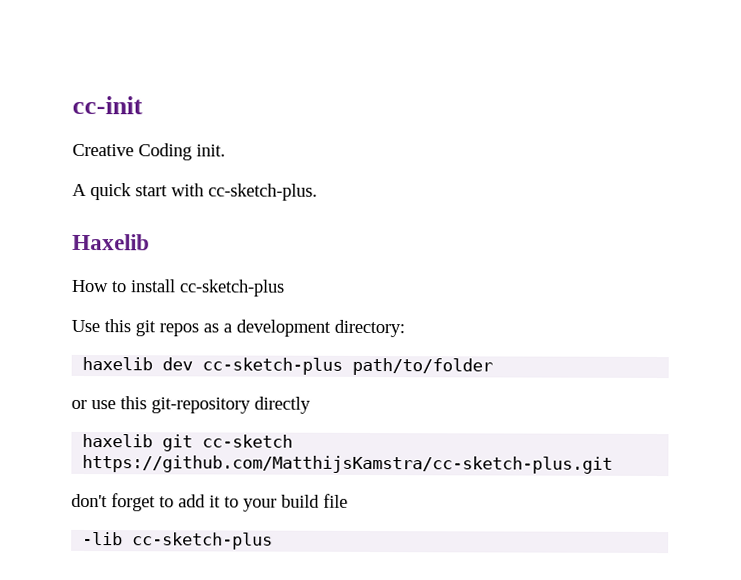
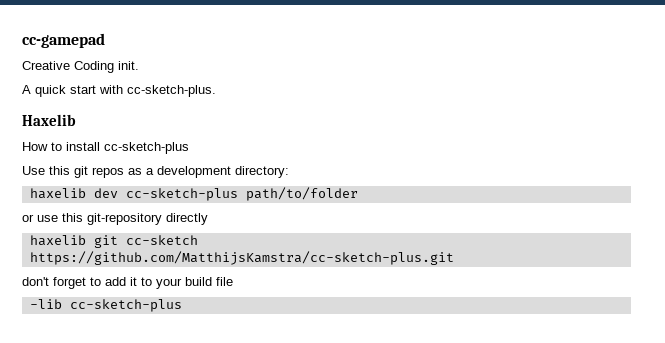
- cc-init
+ cc-gamepad

